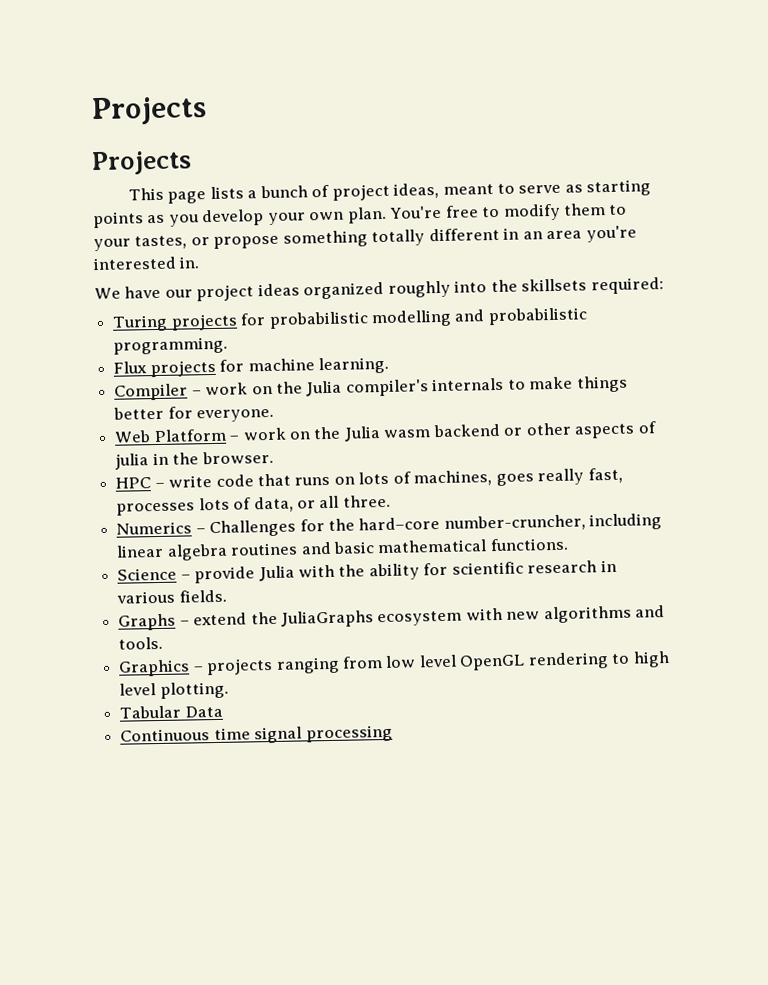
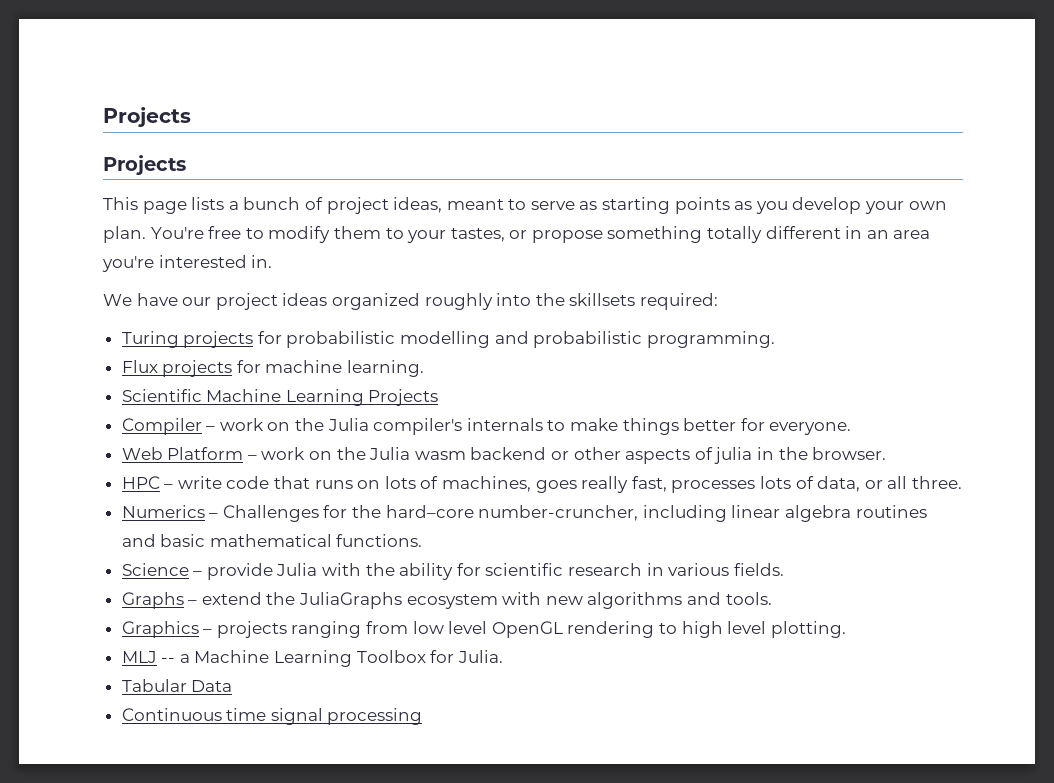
+ Scientific Machine Learning Projects
+ MLJ -- a Machine Learning Toolbox for Julia.

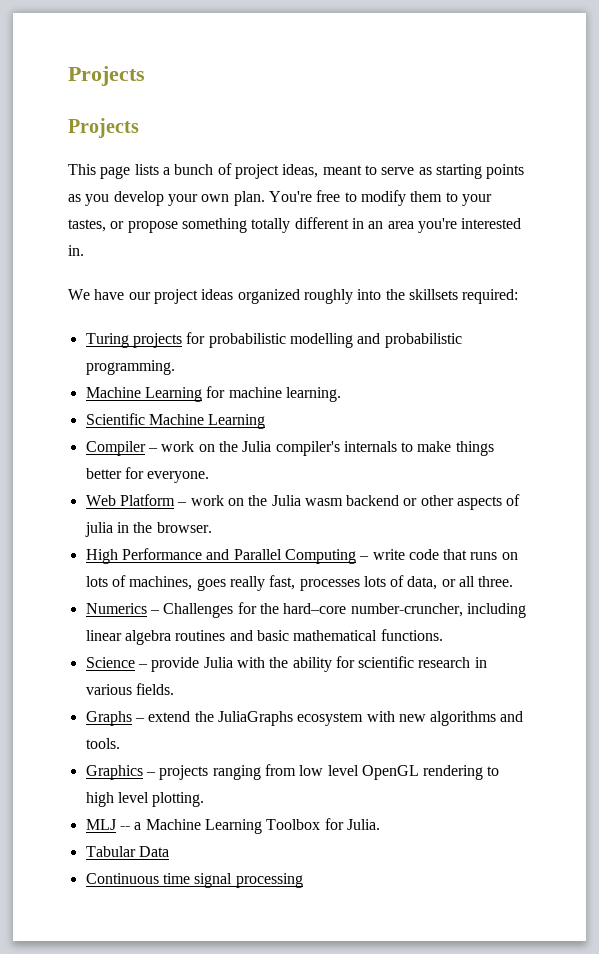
- Flux projects for machine learning.
+ Machine Learning for machine learning.
- Scientific Machine Learning Projects
+ Scientific Machine Learning
- HPC – write code that runs on lots of machines, goes really fast, processes lots of data, or all three.
+ High Performance and Parallel Computing – write code that runs on lots of machines, goes really fast, processes lots of data, or all three.

